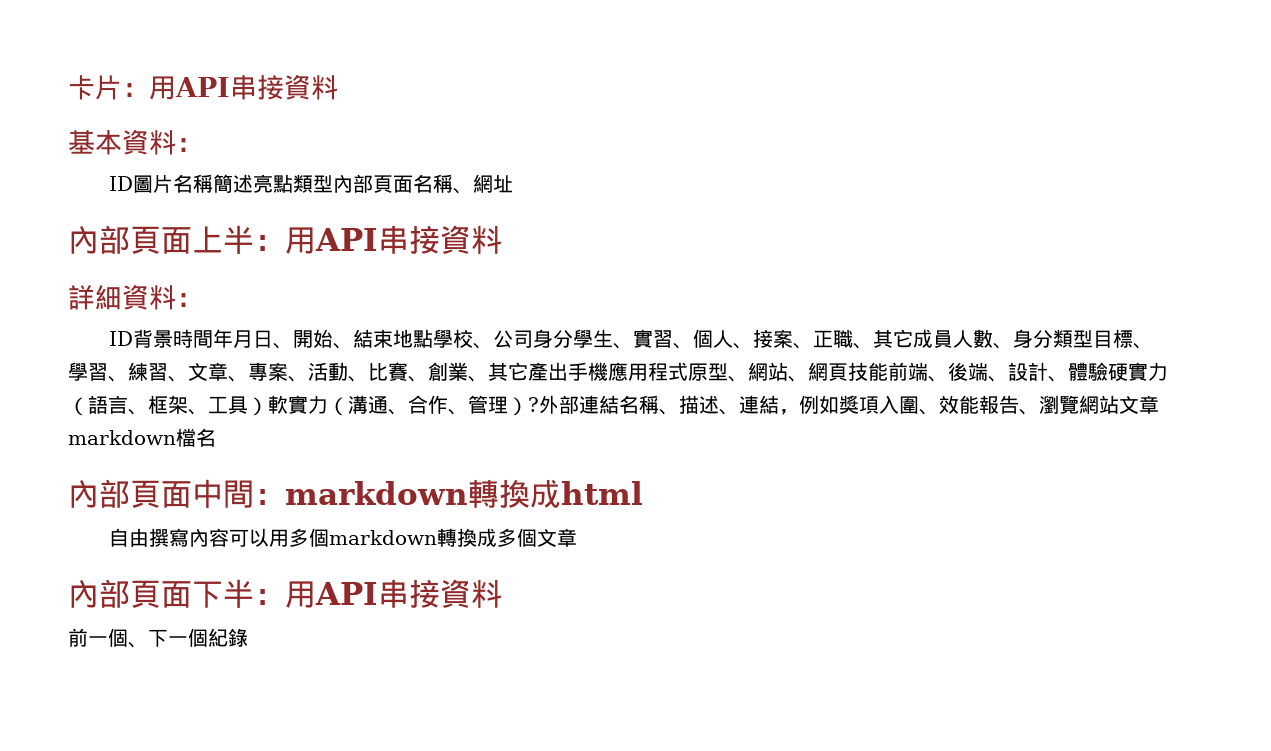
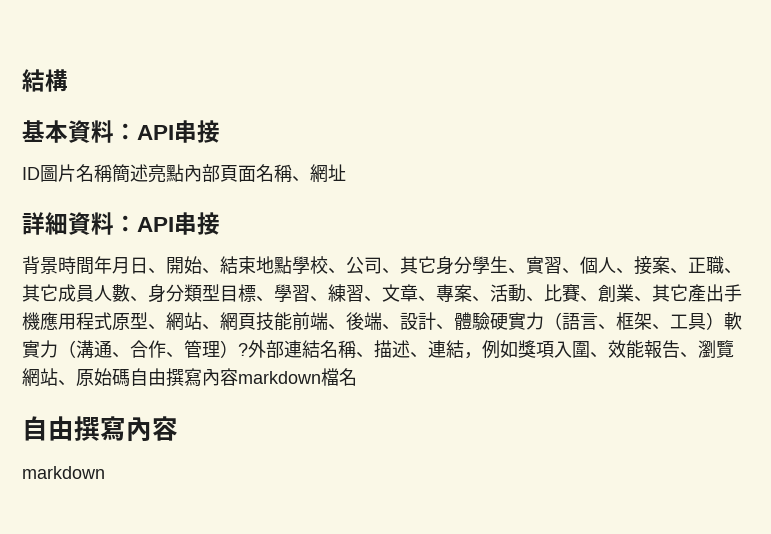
- 卡片：用API串接資料
+ 結構
- 基本資料：
+ 基本資料：API串接
- ID圖片名稱簡述亮點類型內部頁面名稱、網址
+ ID圖片名稱簡述亮點內部頁面名稱、網址
- 內部頁面上半：用API串接資料
- 詳細資料：
- ID背景時間年月日、開始、結束地點學校、公司身分學生、實習、個人、接案、正職、其它成員人數、身分類型目標、學習、練習、文章、專案、活動、比賽、創業、其它產出手機應用程式原型、網站、網頁技能前端、後端、設計、體驗硬實力（語言、框架、工具）軟實力（溝通、合作、管理）?
+ 詳細資料：API串接
+ 背景時間年月日、開始、結束地點學校、公司、其它身分學生、實習、個人、接案、正職、其它成員人數、身分類型目標、學習、練習、文章、專案、活動、比賽、創業、其它產出手機應用程式原型、網站、網頁技能前端、後端、設計、體驗硬實力（語言、框架、工具）軟實力（溝通、合作、管理）?
- 外部連結名稱、描述、連結，例如獎項入圍、效能報告、瀏覽網站文章markdown檔名
- 內部頁面中間：markdown轉換成html
- 自由撰寫內容可以用多個markdown轉換成多個文章
- 內部頁面下半：用API串接資料
- 前一個、下一個紀錄
+ 外部連結名稱、描述、連結，例如獎項入圍、效能報告、瀏覽網站、原始碼自由撰寫內容markdown檔名
+ 自由撰寫內容
+ markdown

